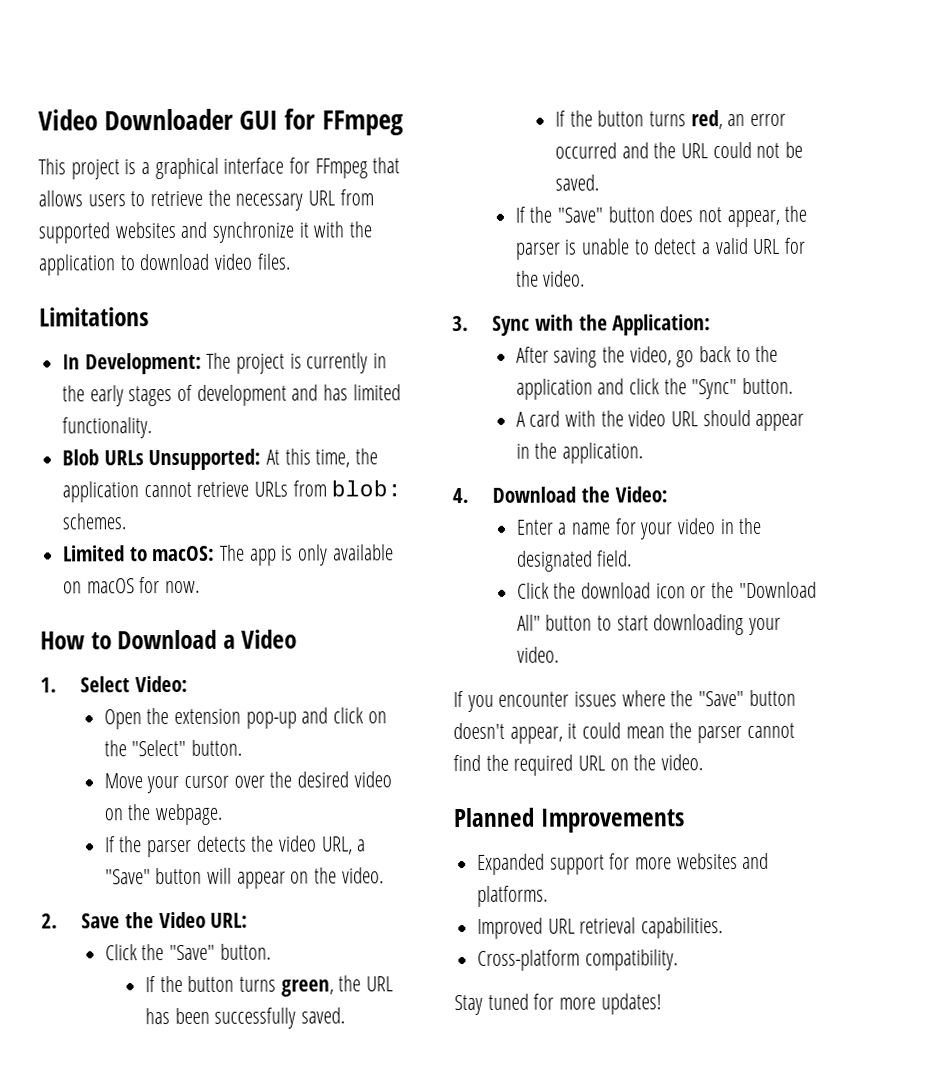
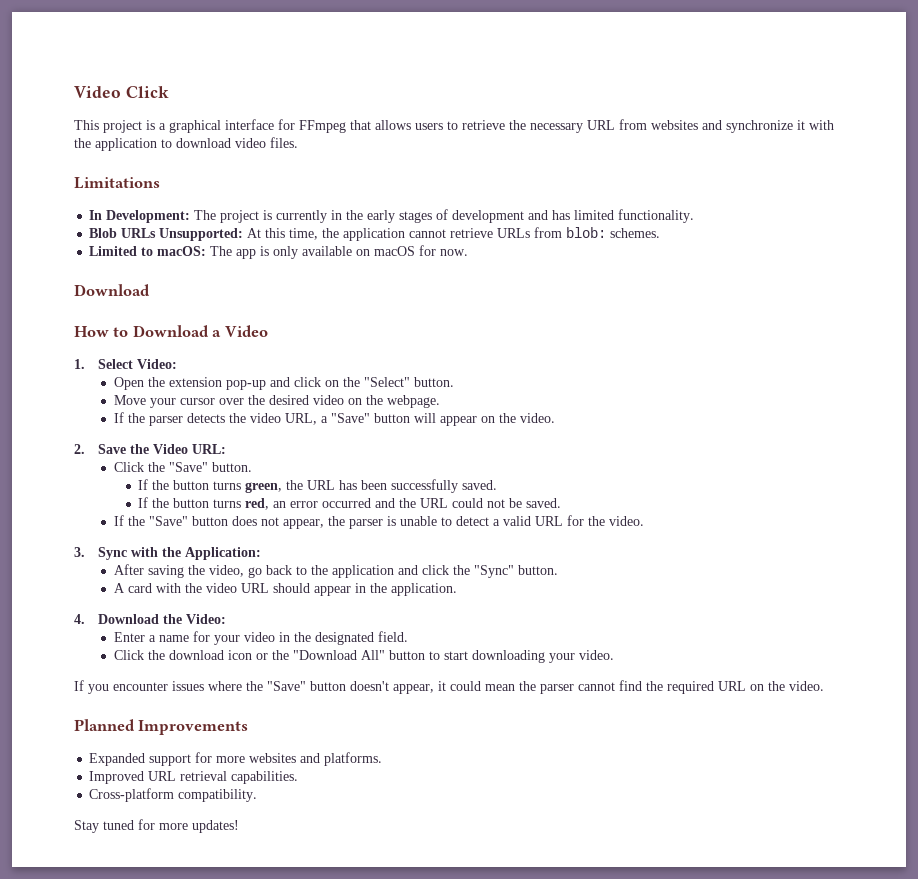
- Video Downloader GUI for FFmpeg
+ Video Click
- This project is a graphical interface for FFmpeg that allows users to retrieve the necessary URL from supported websites and synchronize it with the application to download video files.
+ This project is a graphical interface for FFmpeg that allows users to retrieve the necessary URL from websites and synchronize it with the application to download video files.
  Limited to macOS: The app is only available on macOS for now.
+ Download

